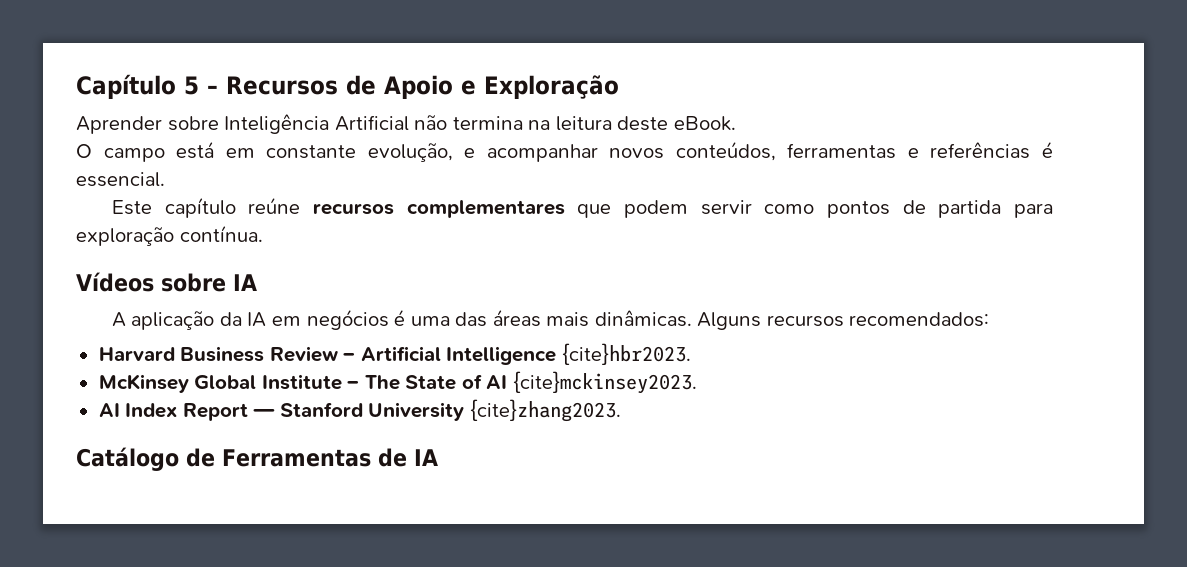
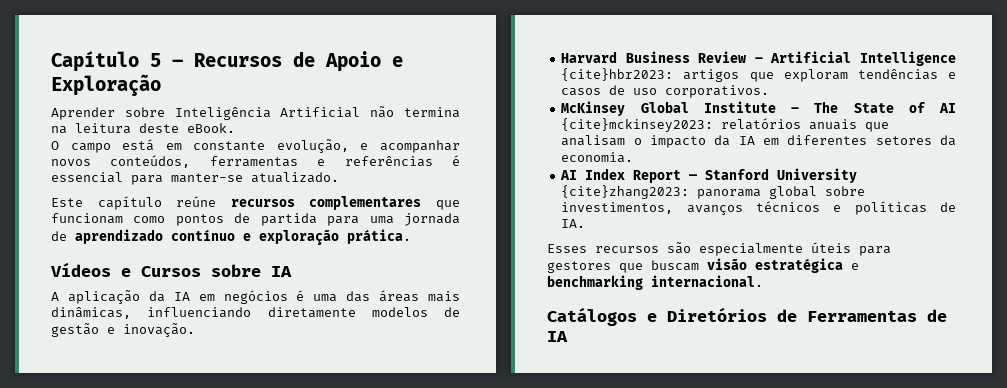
- O campo está em constante evolução, e acompanhar novos conteúdos, ferramentas e referências é essencial.
+ O campo está em constante evolução, e acompanhar novos conteúdos, ferramentas e referências é essencial para manter-se atualizado.
- Este capítulo reúne recursos complementares que podem servir como pontos de partida para exploração contínua.
+ Este capítulo reúne recursos complementares que funcionam como pontos de partida para uma jornada de aprendizado contínuo e exploração prática.
- Vídeos sobre IA
+ Vídeos e Cursos sobre IA
- A aplicação da IA em negócios é uma das áreas mais dinâmicas. Alguns recursos recomendados:
+ A aplicação da IA em negócios é uma das áreas mais dinâmicas, influenciando diretamente modelos de gestão e inovação.
- Harvard Business Review – Artificial Intelligence {cite}hbr2023.
+ Harvard Business Review – Artificial Intelligence {cite}hbr2023: artigos que exploram tendências e casos de uso corporativos.
- McKinsey Global Institute – The State of AI {cite}mckinsey2023.
+ McKinsey Global Institute – The State of AI {cite}mckinsey2023: relatórios anuais que analisam o impacto da IA em diferentes setores da economia.
- AI Index Report — Stanford University {cite}zhang2023.
- Catálogo de Ferramentas de IA
+ AI Index Report — Stanford University {cite}zhang2023: panorama global sobre investimentos, avanços técnicos e políticas de IA.
+ Esses recursos são especialmente úteis para gestores que buscam visão estratégica e benchmarking internacional.
+ Catálogos e Diretórios de Ferramentas de IA

